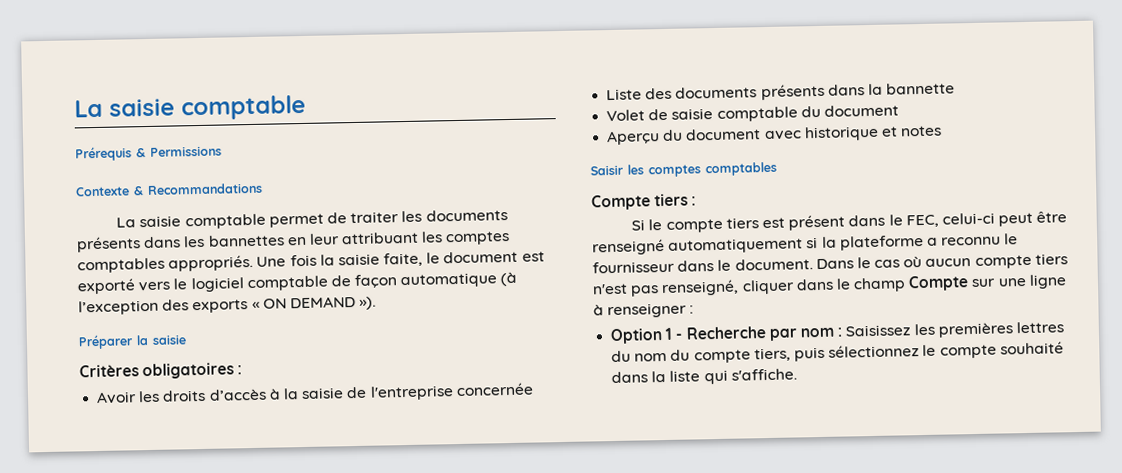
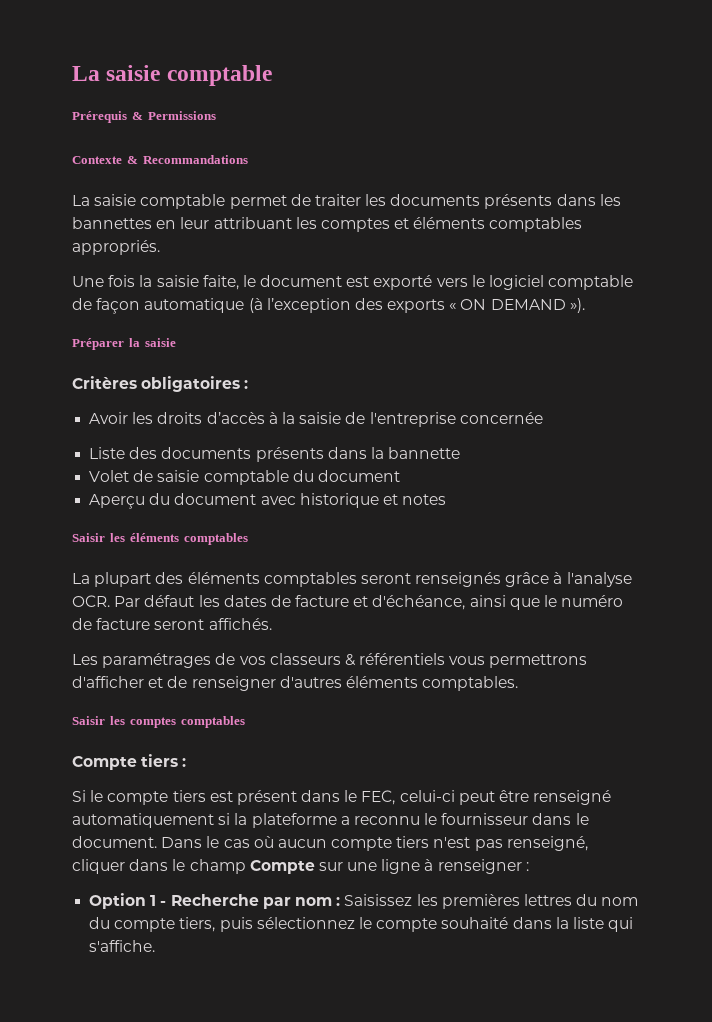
- La saisie comptable permet de traiter les documents présents dans les bannettes en leur attribuant les comptes comptables appropriés. Une fois la saisie faite, le document est exporté vers le logiciel comptable de façon automatique (à l’exception des exports « ON DEMAND »).
+ La saisie comptable permet de traiter les documents présents dans les bannettes en leur attribuant les comptes et éléments comptables appropriés.
+ Une fois la saisie faite, le document est exporté vers le logiciel comptable de façon automatique (à l’exception des exports « ON DEMAND »).
+ Saisir les éléments comptables
+ La plupart des éléments comptables seront renseignés grâce à l'analyse OCR. Par défaut les dates de facture et d'échéance, ainsi que le numéro de facture seront affichés.
+ Les paramétrages de vos classeurs & référentiels vous permettrons d'afficher et de renseigner d'autres éléments comptables.

